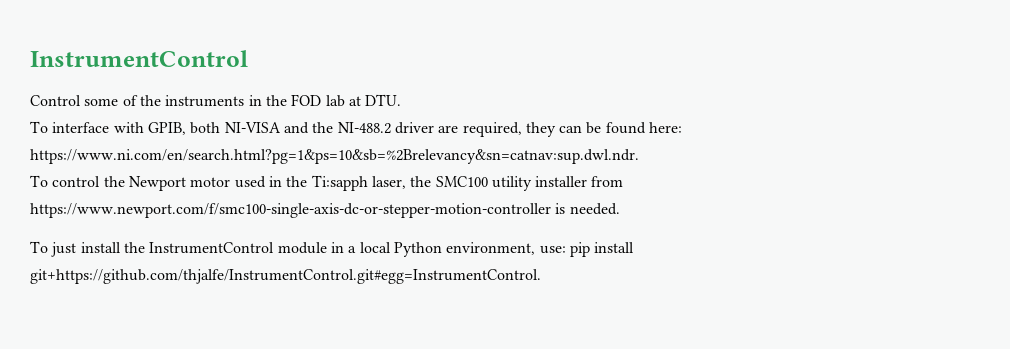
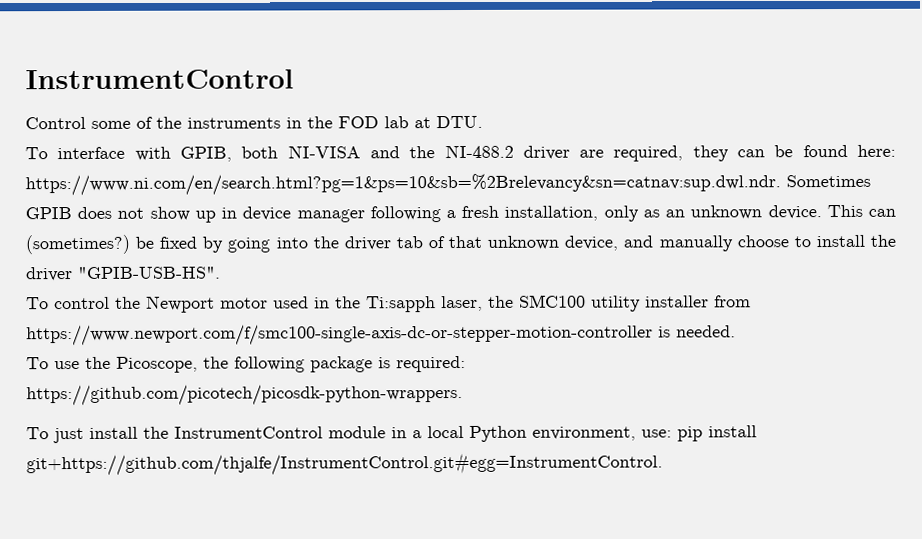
- To interface with GPIB, both NI-VISA and the NI-488.2 driver are required, they can be found here: https://www.ni.com/en/search.html?pg=1&ps=10&sb=%2Brelevancy&sn=catnav:sup.dwl.ndr.
+ To interface with GPIB, both NI-VISA and the NI-488.2 driver are required, they can be found here: https://www.ni.com/en/search.html?pg=1&ps=10&sb=%2Brelevancy&sn=catnav:sup.dwl.ndr. Sometimes GPIB does not show up in device manager following a fresh installation, only as an unknown device. This can (sometimes?) be fixed by going into the driver tab of that unknown device, and manually choose to install the driver "GPIB-USB-HS".
+ To use the Picoscope, the following package is required: https://github.com/picotech/picosdk-python-wrappers.

